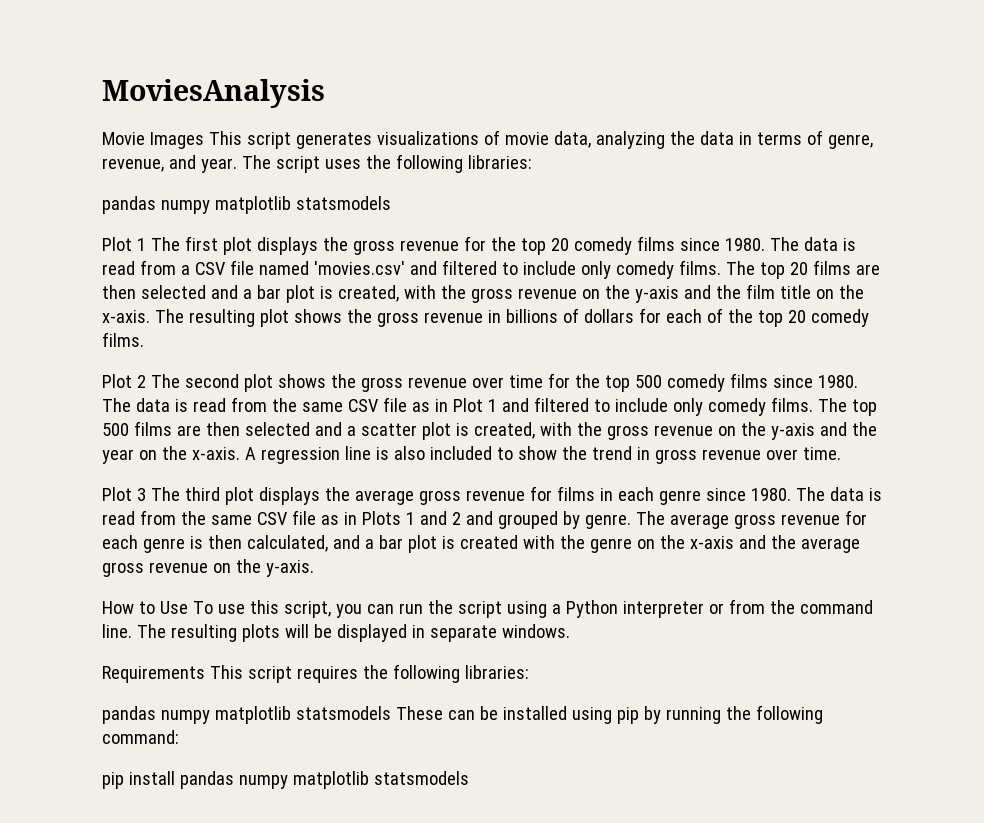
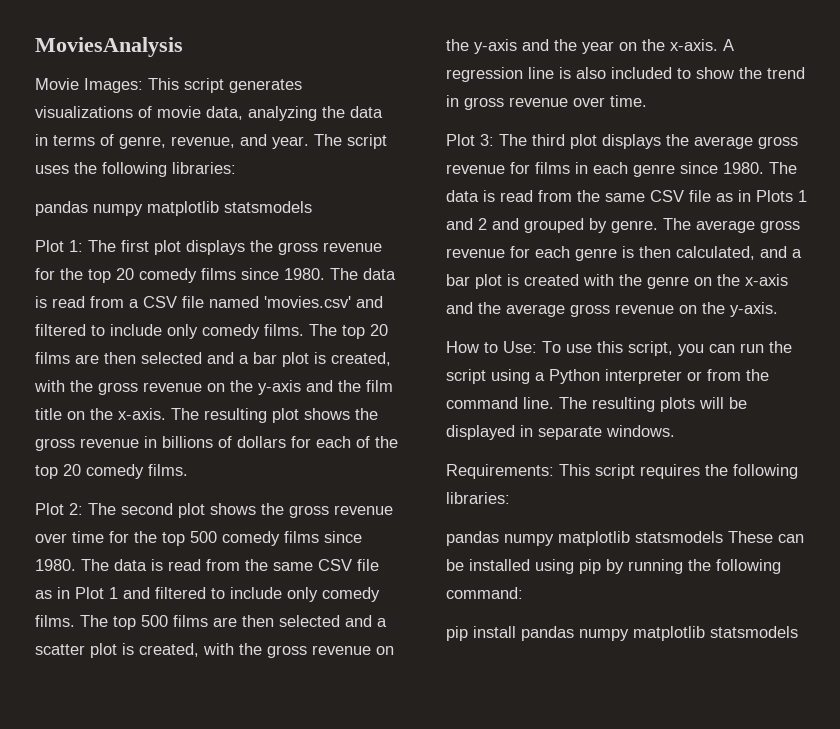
- Movie Images This script generates visualizations of movie data, analyzing the data in terms of genre, revenue, and year.
+ Movie Images: This script generates visualizations of movie data, analyzing the data in terms of genre, revenue, and year.
- Plot 1 The first plot displays the gross revenue for the top 20 comedy films since 1980.
+ Plot 1: The first plot displays the gross revenue for the top 20 comedy films since 1980.
- Plot 2 The second plot shows the gross revenue over time for the top 500 comedy films since 1980.
+ Plot 2: The second plot shows the gross revenue over time for the top 500 comedy films since 1980.
- Plot 3 The third plot displays the average gross revenue for films in each genre since 1980.
+ Plot 3: The third plot displays the average gross revenue for films in each genre since 1980.
- How to Use To use this script, you can run the script using a Python interpreter or from the command line.
+ How to Use: To use this script, you can run the script using a Python interpreter or from the command line.
- Requirements This script requires the following libraries:
+ Requirements: This script requires the following libraries:

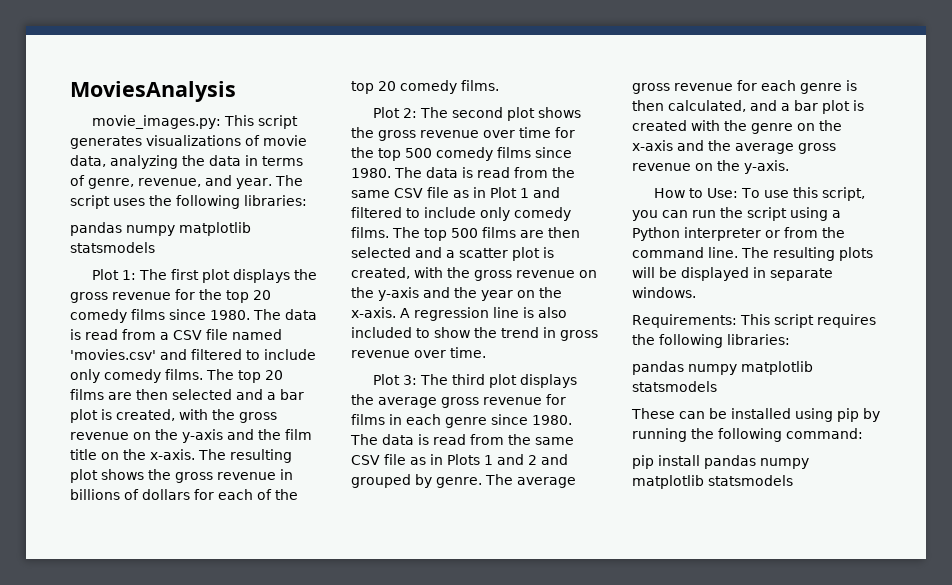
- Movie Images: This script generates visualizations of movie data, analyzing the data in terms of genre, revenue, and year.
+ movie_images.py: This script generates visualizations of movie data, analyzing the data in terms of genre, revenue, and year.
  Requirements: This script requires the following libraries:
- pandas numpy matplotlib statsmodels These can be installed using pip by running the following command:
+ pandas numpy matplotlib statsmodels
+ These can be installed using pip by running the following command:

